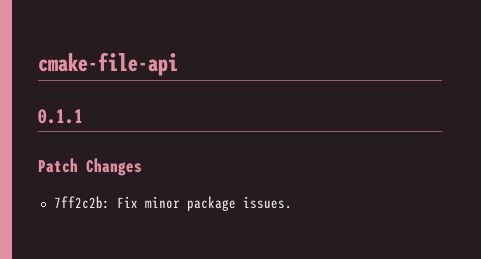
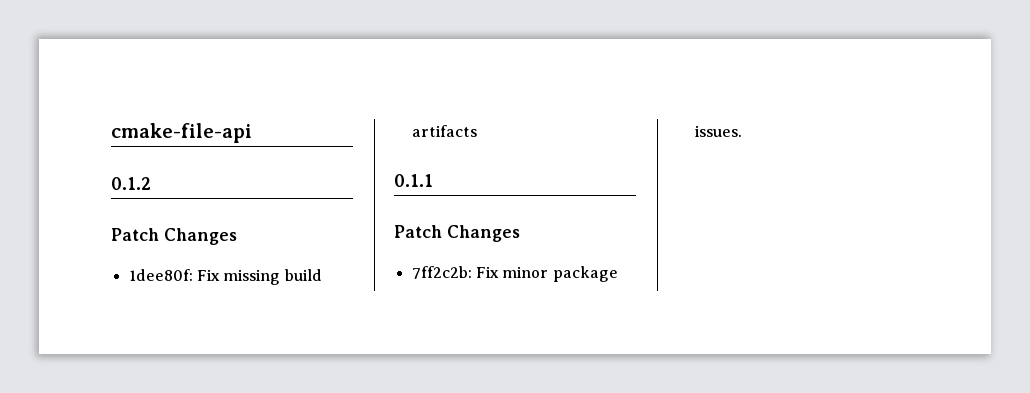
+ 0.1.2
+ Patch Changes
+ 1dee80f: Fix missing build artifacts

